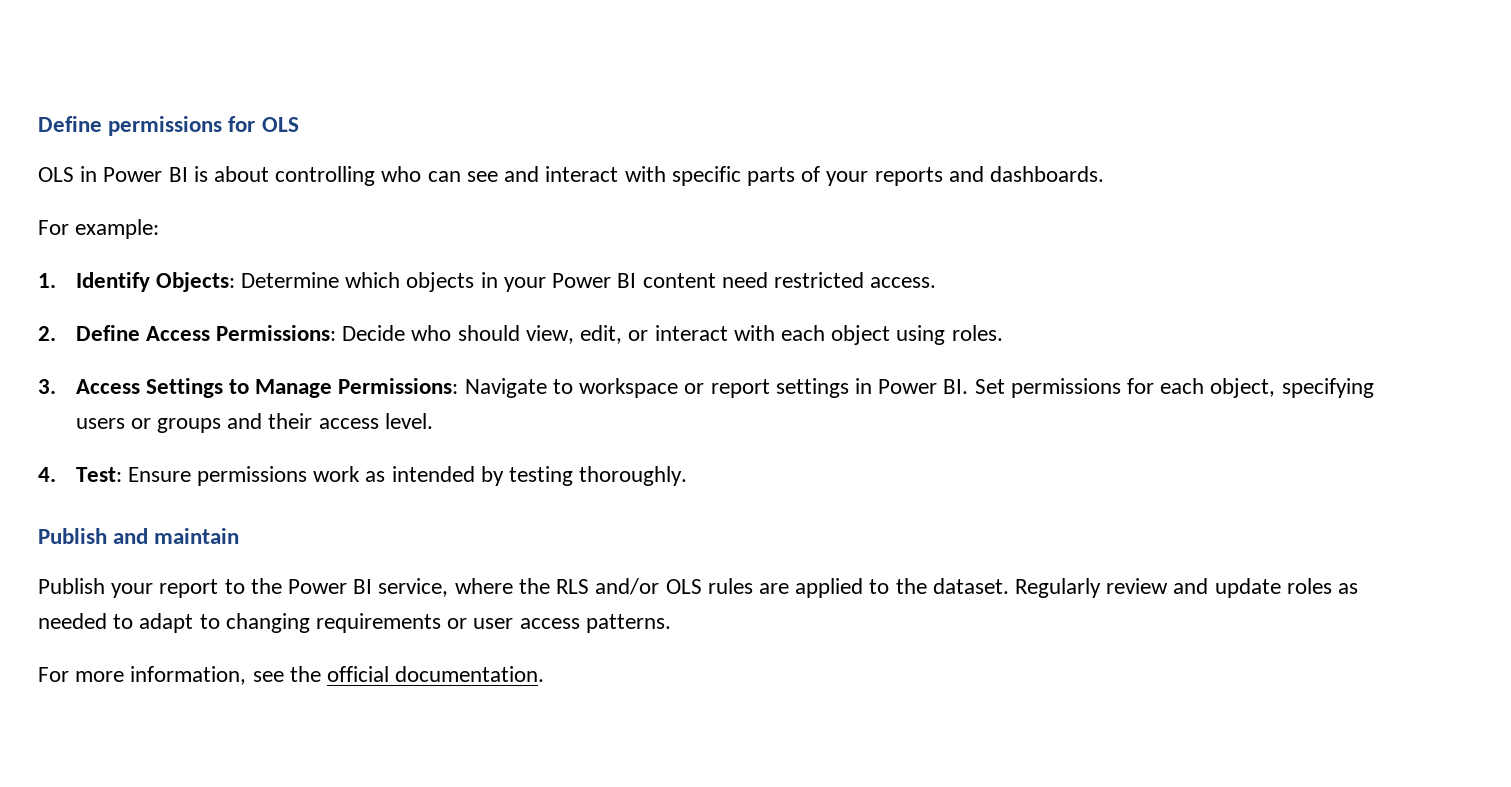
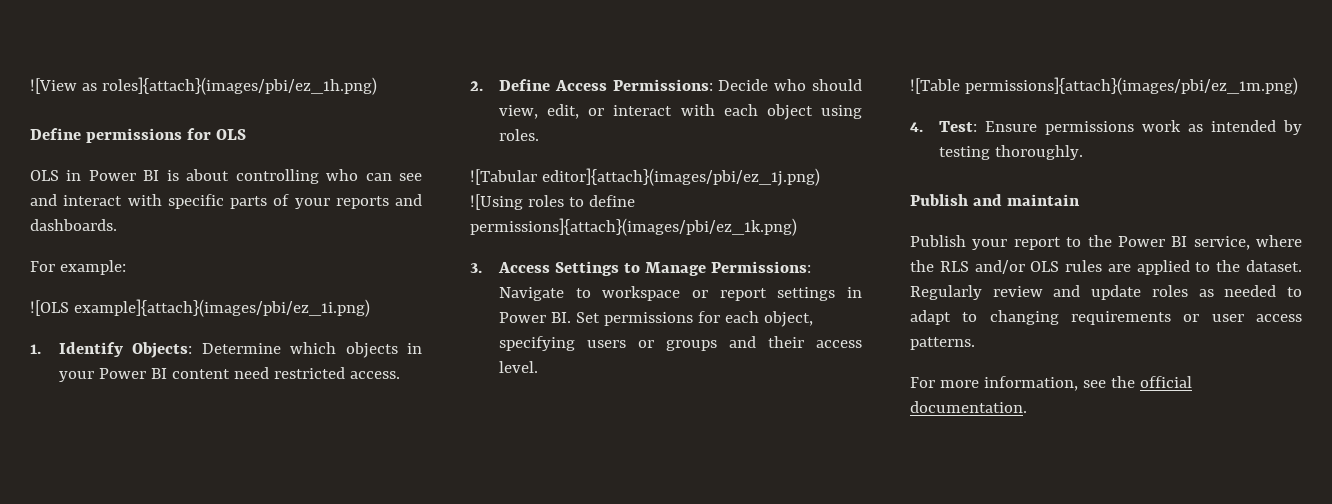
+ ![View as roles]{attach}(images/pbi/ez_1h.png)
+ ![OLS example]{attach}(images/pbi/ez_1i.png)
+ ![Tabular editor]{attach}(images/pbi/ez_1j.png) ![Using roles to define permissions]{attach}(images/pbi/ez_1k.png)
+ ![Table permissions]{attach}(images/pbi/ez_1m.png)

